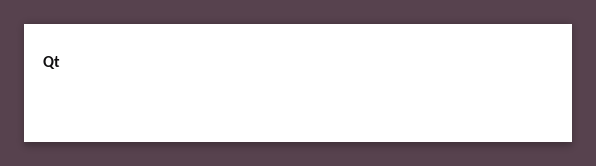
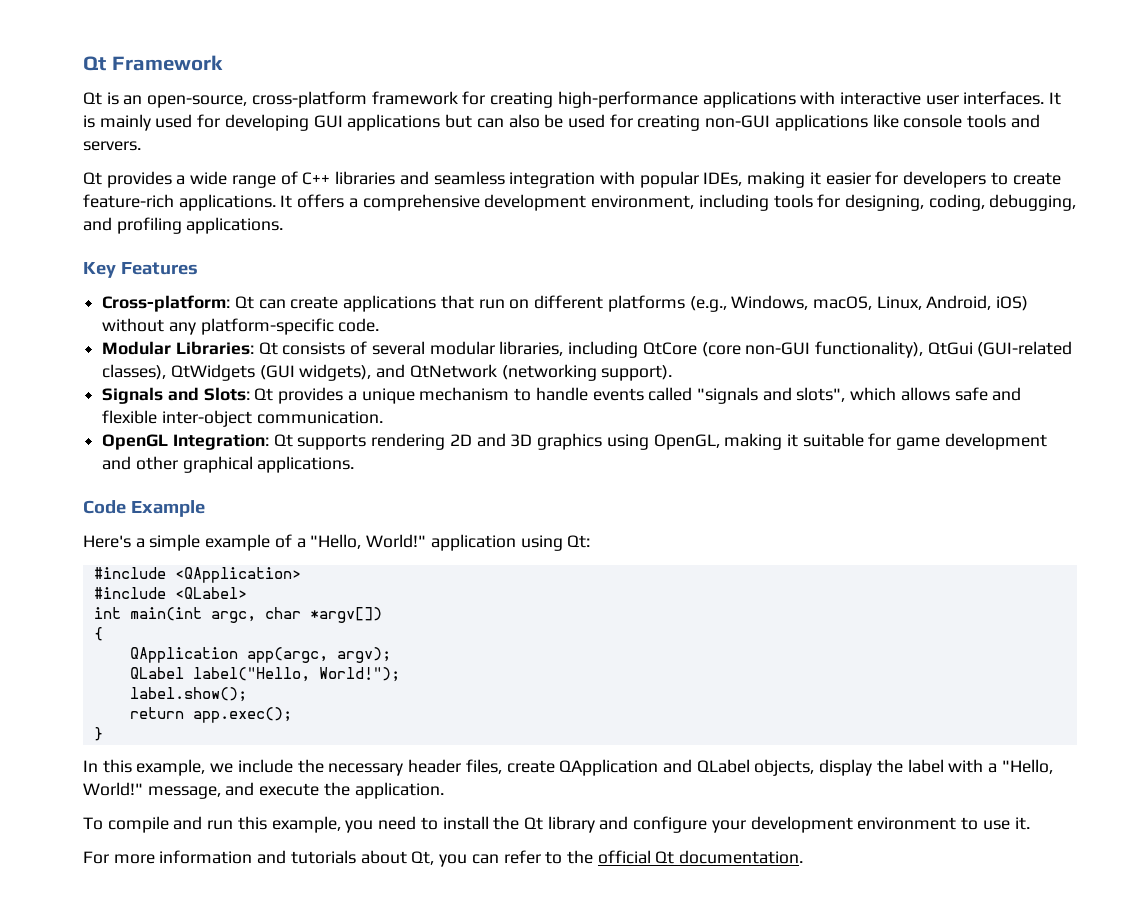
- Qt
+ Qt Framework
+ Qt is an open-source, cross-platform framework for creating high-performance applications with interactive user interfaces. It is mainly used for developing GUI applications but can also be used for creating non-GUI applications like console tools and servers.
+ Qt provides a wide range of C++ libraries and seamless integration with popular IDEs, making it easier for developers to create feature-rich applications. It offers a comprehensive development environment, including tools for designing, coding, debugging, and profiling applications.
+ Key Features
+ Cross-platform: Qt can create applications that run on different platforms (e.g., Windows, macOS, Linux, Android, iOS) without any platform-specific code.
+ Modular Libraries: Qt consists of several modular libraries, including QtCore (core non-GUI functionality), QtGui (GUI-related classes), QtWidgets (GUI widgets), and QtNetwork (networking support).
+ Signals and Slots: Qt provides a unique mechanism to handle events called "signals and slots", which allows safe and flexible inter-object communication.
+ OpenGL Integration: Qt supports rendering 2D and 3D graphics using OpenGL, making it suitable for game development and other graphical applications.
+ Code Example
+ Here's a simple example of a "Hello, World!" application using Qt:
+ #include <QApplication>
+ #include <QLabel>
+ int main(int argc, char *argv[])
+ {
+ QApplication app(argc, argv);
+ QLabel label("Hello, World!");
+ label.show();
+ return app.exec();
+ }
+ In this example, we include the necessary header files, create QApplication and QLabel objects, display the label with a "Hello, World!" message, and execute the application.
+ To compile and run this example, you need to install the Qt library and configure your development environment to use it.
+ For more information and tutorials about Qt, you can refer to the official Qt documentation.

